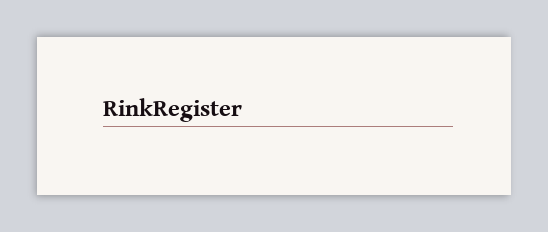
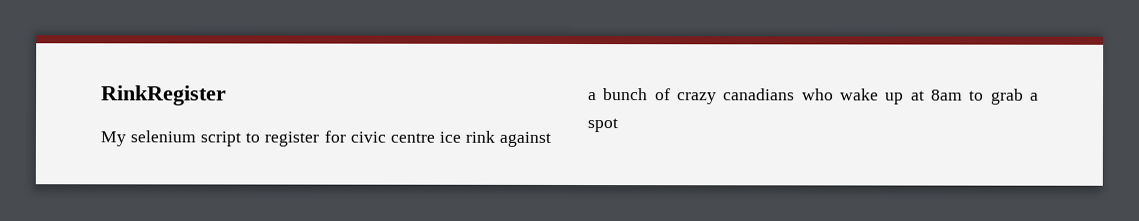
+ My selenium script to register for civic centre ice rink against a bunch of crazy canadians who wake up at 8am to grab a spot

